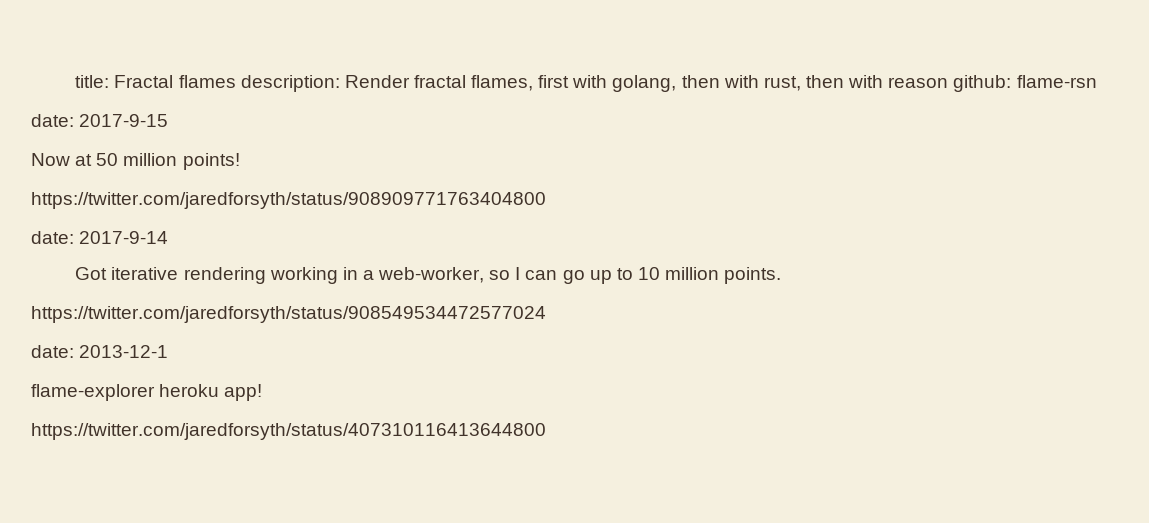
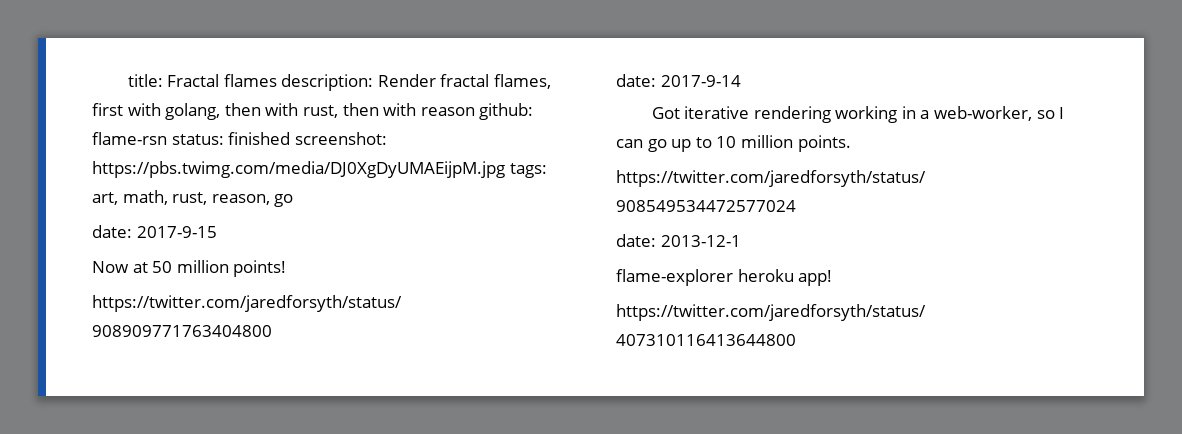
- title: Fractal flames description: Render fractal flames, first with golang, then with rust, then with reason github: flame-rsn
+ title: Fractal flames description: Render fractal flames, first with golang, then with rust, then with reason github: flame-rsn status: finished screenshot: https://pbs.twimg.com/media/DJ0XgDyUMAEijpM.jpg tags: art, math, rust, reason, go

